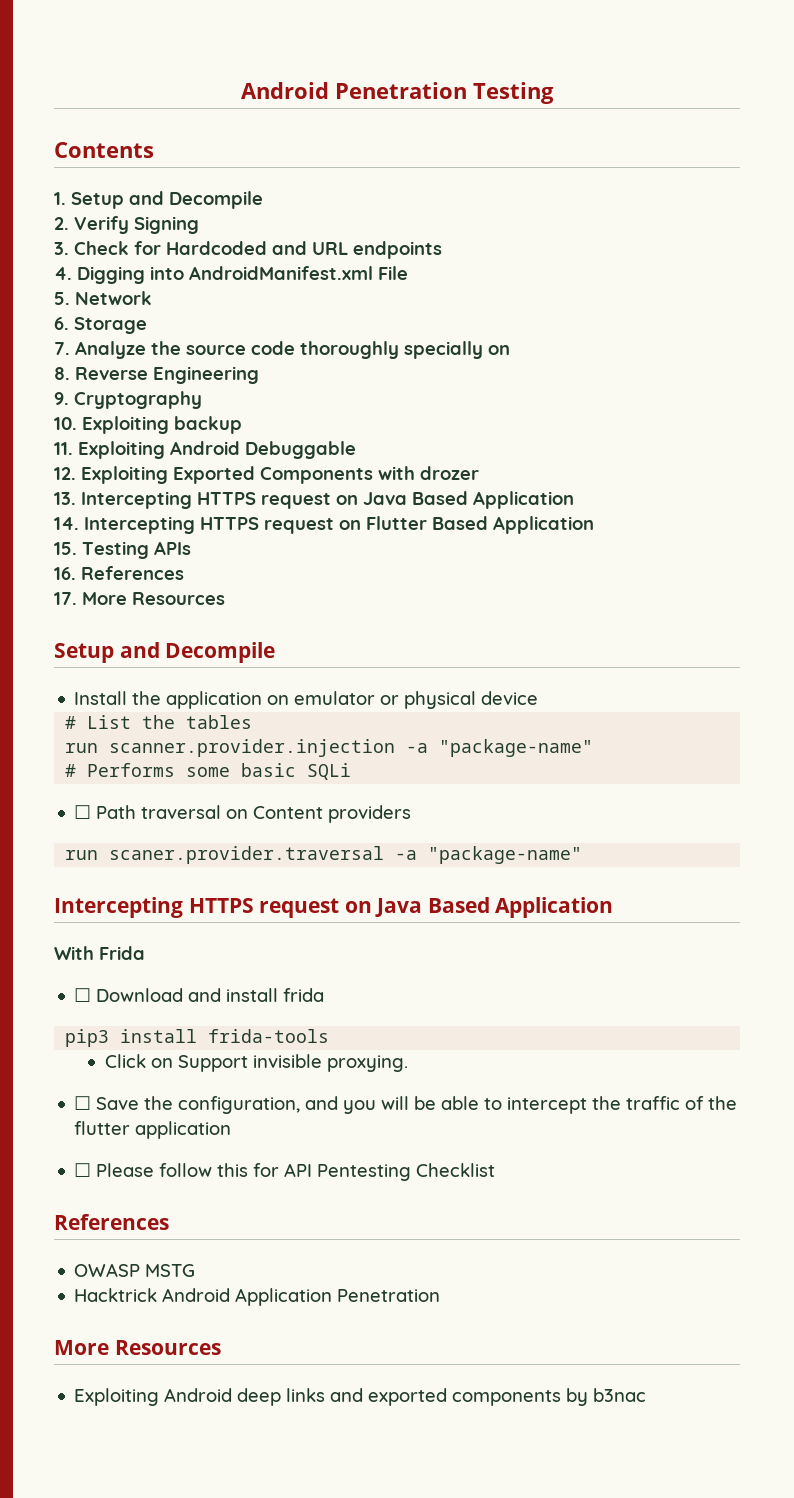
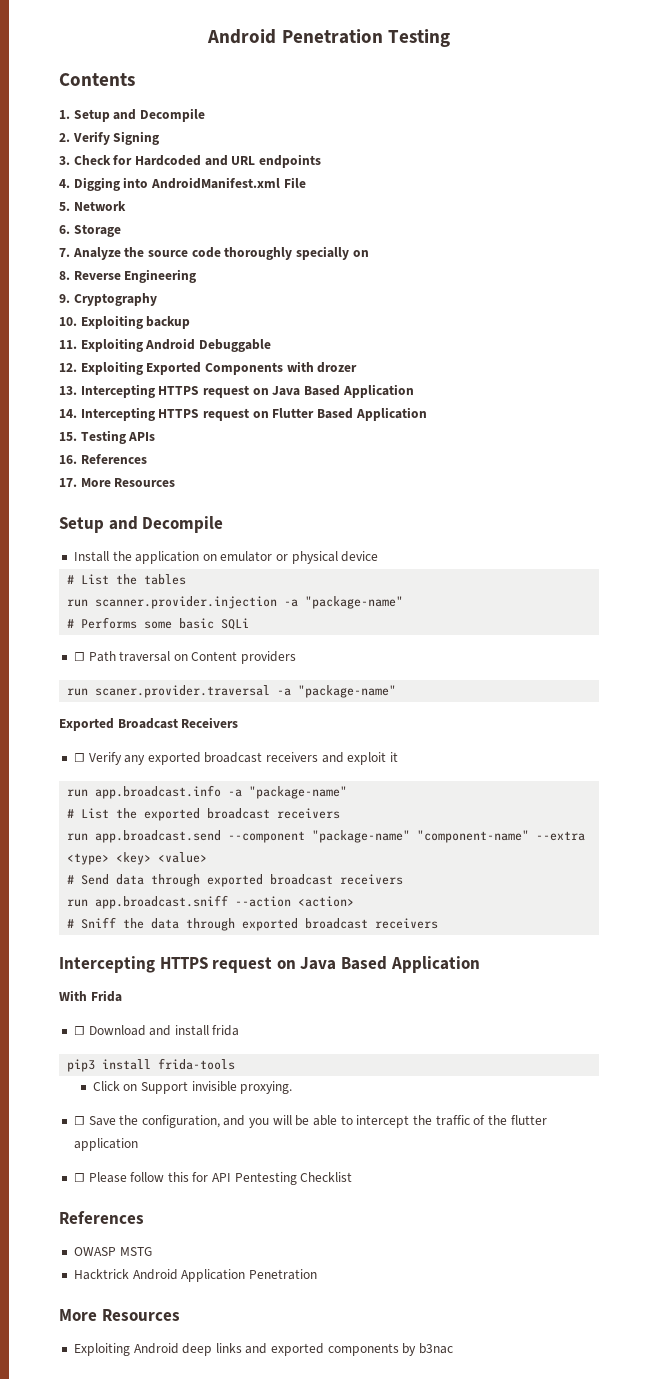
+ Exported Broadcast Receivers
+ ☐ Verify any exported broadcast receivers and exploit it
+ run app.broadcast.info -a "package-name"
+ # List the exported broadcast receivers
+ run app.broadcast.send --component "package-name" "component-name" --extra <type> <key> <value>
+ # Send data through exported broadcast receivers
+ run app.broadcast.sniff --action <action>
+ # Sniff the data through exported broadcast receivers

